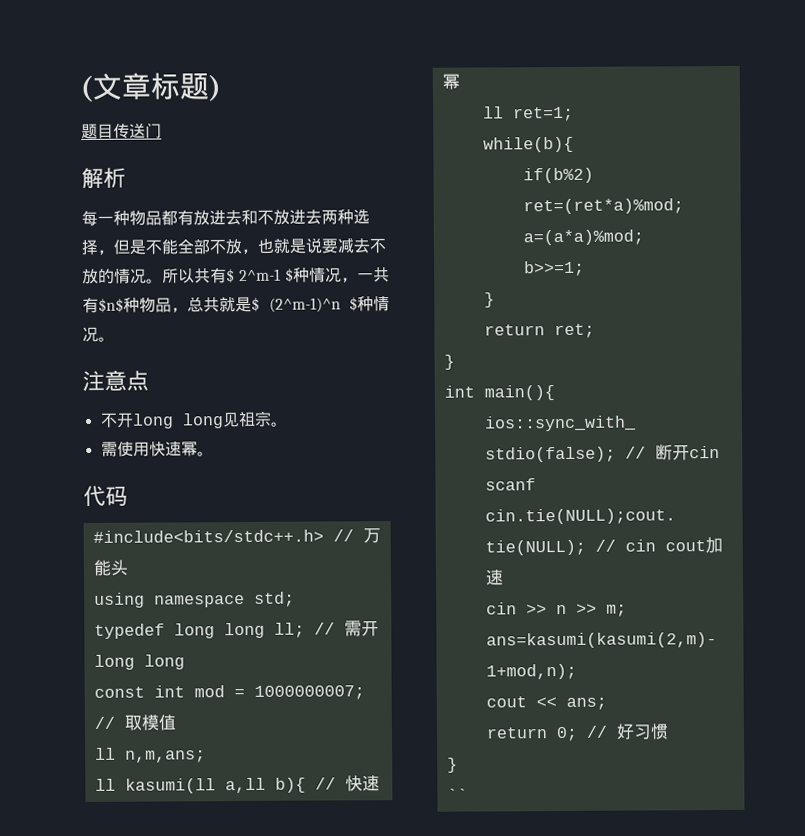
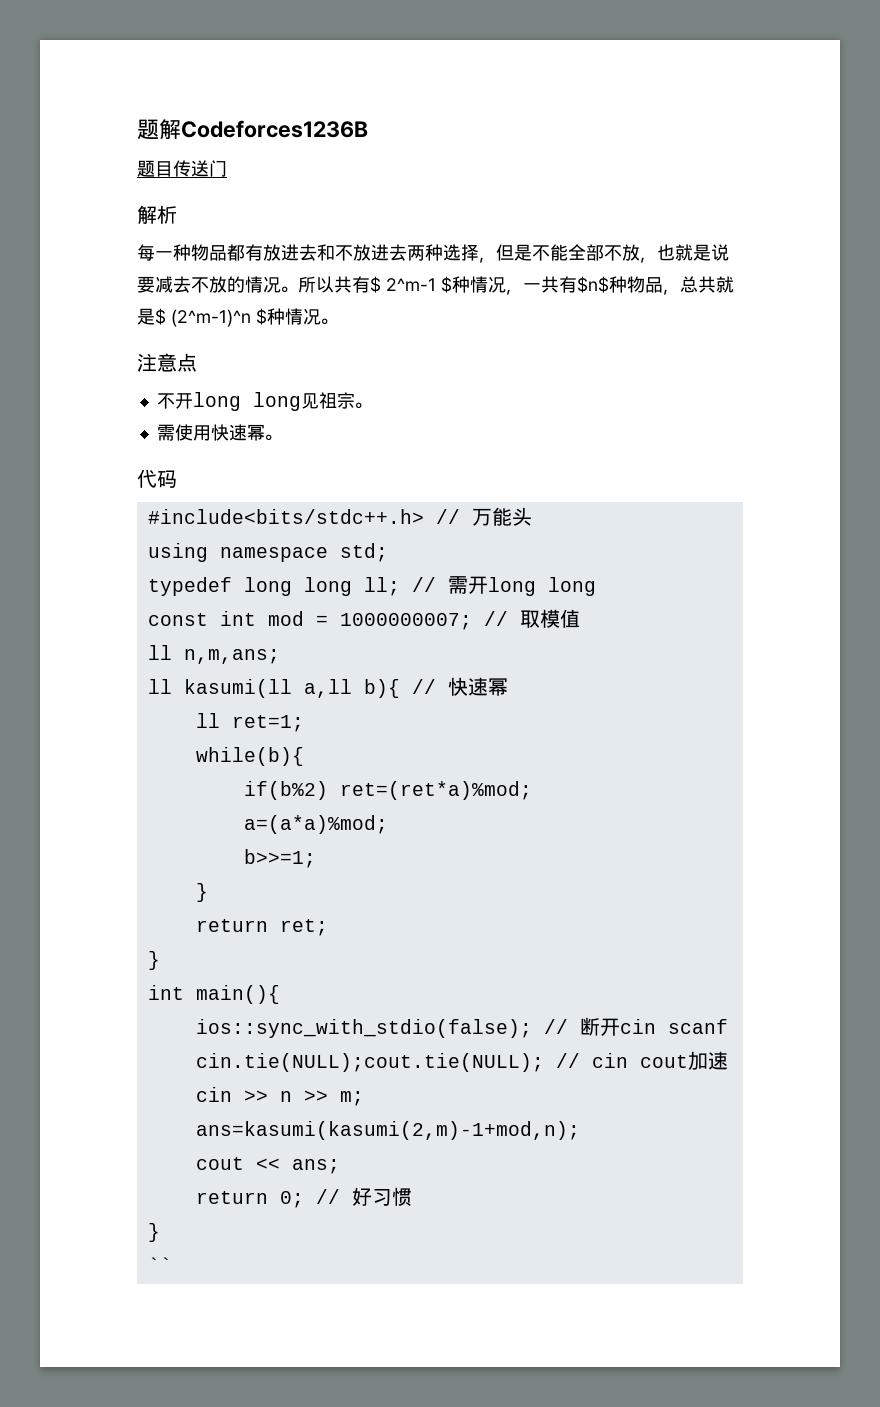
- (文章标题)
+ 题解Codeforces1236B

